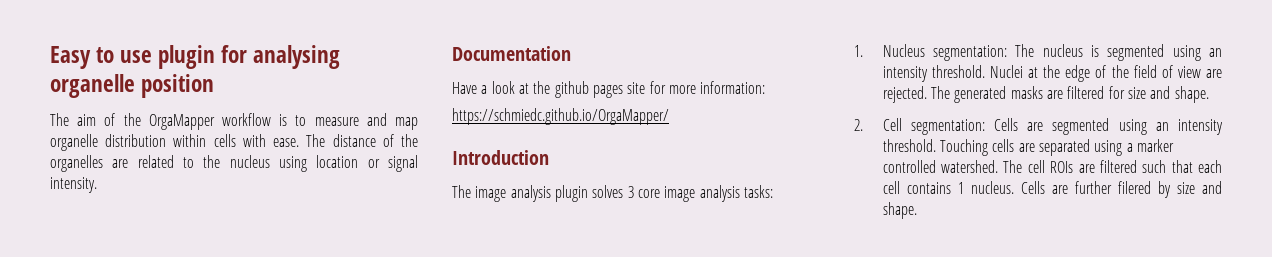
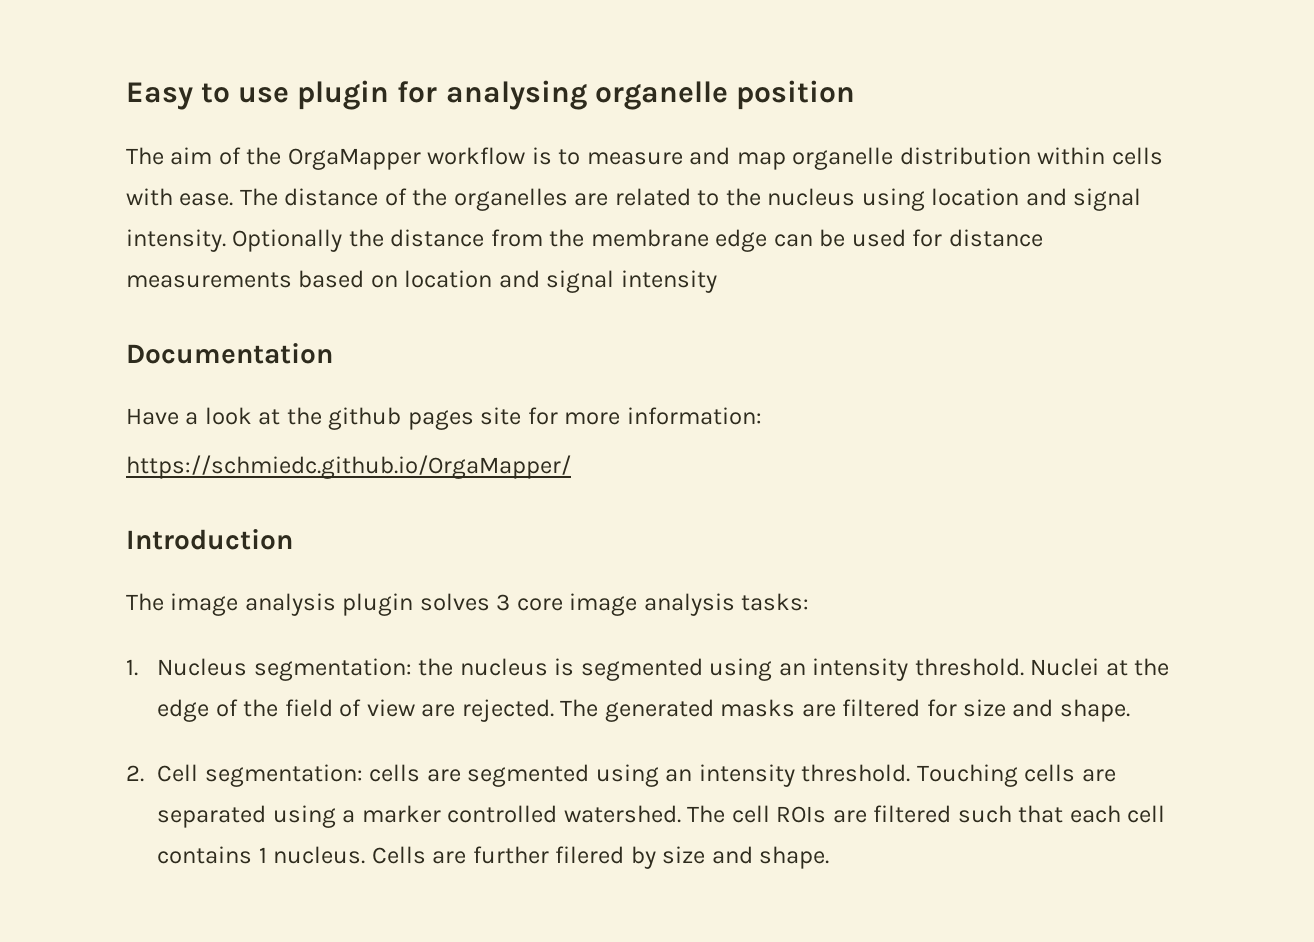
- The distance of the organelles are related to the nucleus using location or signal intensity.
+ The distance of the organelles are related to the nucleus using location and signal intensity. Optionally the distance from the membrane edge can be used for distance measurements based on location and signal intensity
- 1. Nucleus segmentation: The nucleus is segmented using an intensity threshold.
+ 1. Nucleus segmentation: the nucleus is segmented using an intensity threshold.
- 2. Cell segmentation: Cells are segmented using an intensity threshold.
+ 2. Cell segmentation: cells are segmented using an intensity threshold.

